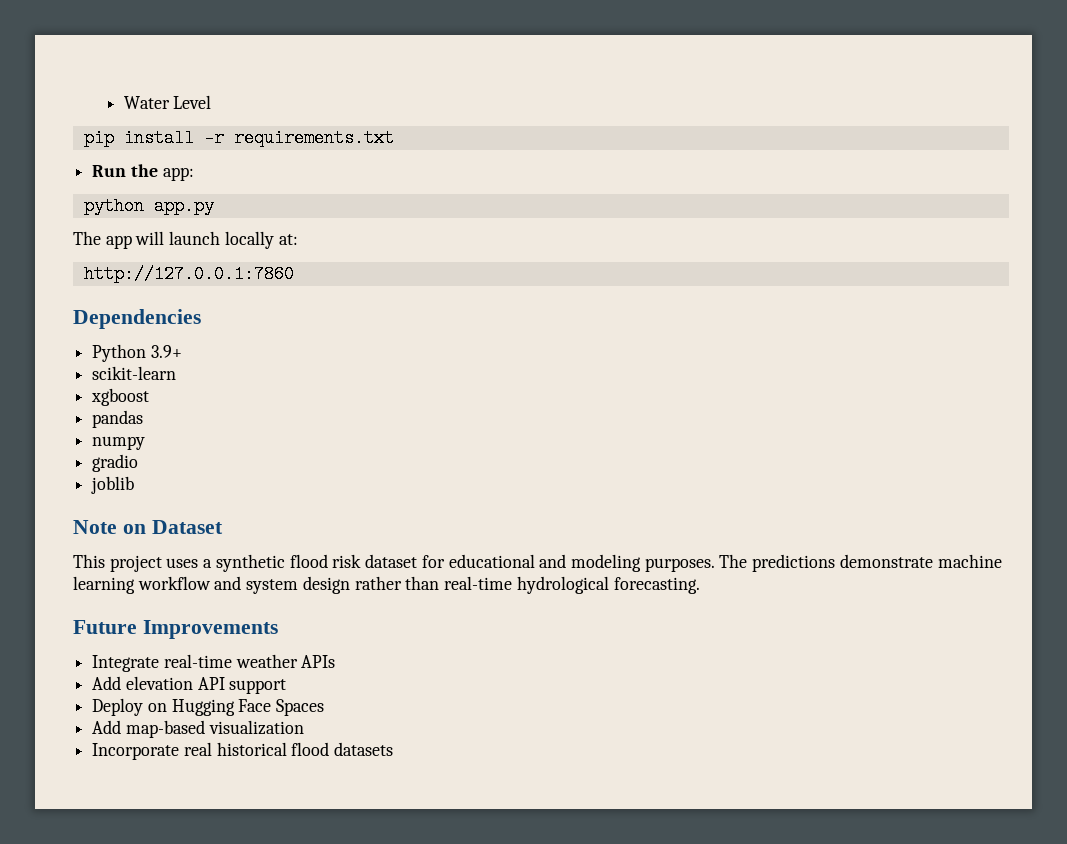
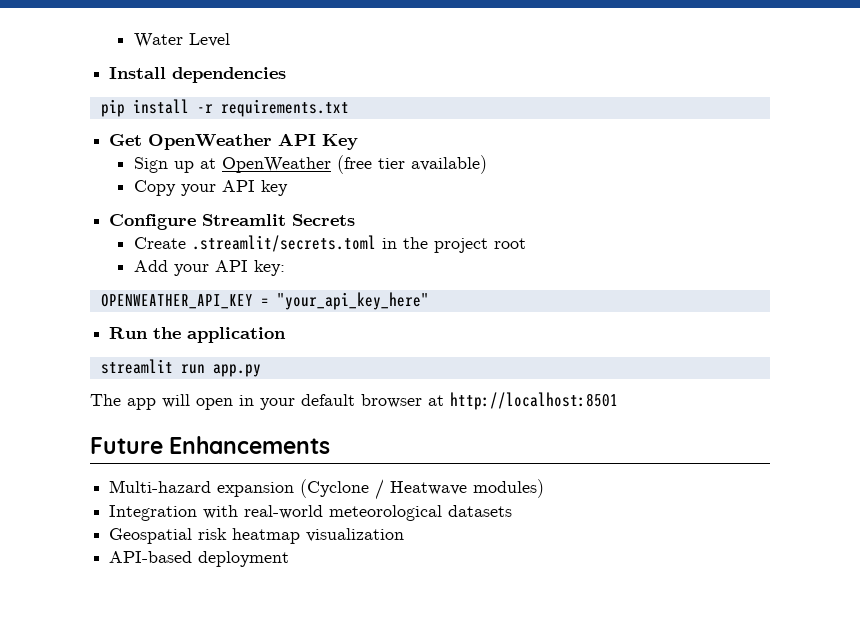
+ Install dependencies
+ Get OpenWeather API Key
+ Sign up at OpenWeather (free tier available)
+ Copy your API key
+ Configure Streamlit Secrets
+ Create .streamlit/secrets.toml in the project root
+ Add your API key:
+ OPENWEATHER_API_KEY = "your_api_key_here"
- Run the app:
- python app.py
+ Run the application
+ streamlit run app.py
- The app will launch locally at:
- http://127.0.0.1:7860
- Dependencies
- Python 3.9+
- scikit-learn
- xgboost
- pandas
- numpy
- gradio
- joblib
- Note on Dataset
- This project uses a synthetic flood risk dataset for educational and modeling purposes. The predictions demonstrate machine learning workflow and system design rather than real-time hydrological forecasting.
- Future Improvements
- Integrate real-time weather APIs
- Add elevation API support
- Deploy on Hugging Face Spaces
- Add map-based visualization
- Incorporate real historical flood datasets
+ The app will open in your default browser at http://localhost:8501
+ Future Enhancements
+ Multi-hazard expansion (Cyclone / Heatwave modules)
+ Integration with real-world meteorological datasets
+ Geospatial risk heatmap visualization
+ API-based deployment

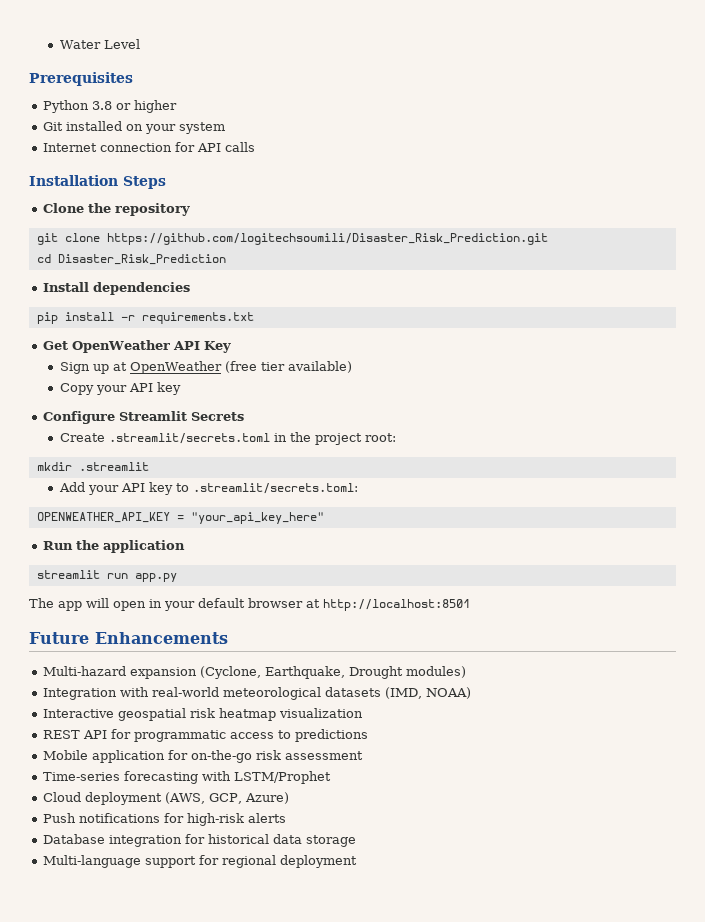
+ Prerequisites
+ Python 3.8 or higher
+ Git installed on your system
+ Internet connection for API calls
+ Installation Steps
+ Clone the repository
+ git clone https://github.com/logitechsoumili/Disaster_Risk_Prediction.git
+ cd Disaster_Risk_Prediction
- Create .streamlit/secrets.toml in the project root
+ Create .streamlit/secrets.toml in the project root:
+ mkdir .streamlit
- Add your API key:
+ Add your API key to .streamlit/secrets.toml:
- Multi-hazard expansion (Cyclone / Heatwave modules)
+ Multi-hazard expansion (Cyclone, Earthquake, Drought modules)
- Integration with real-world meteorological datasets
- Geospatial risk heatmap visualization
+ Integration with real-world meteorological datasets (IMD, NOAA)
+ Interactive geospatial risk heatmap visualization
- API-based deployment
+ REST API for programmatic access to predictions
+ Mobile application for on-the-go risk assessment
+ Time-series forecasting with LSTM/Prophet
+ Cloud deployment (AWS, GCP, Azure)
+ Push notifications for high-risk alerts
+ Database integration for historical data storage
+ Multi-language support for regional deployment

